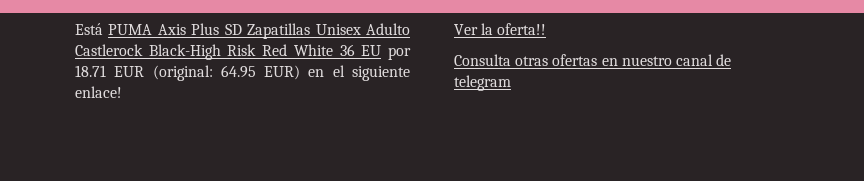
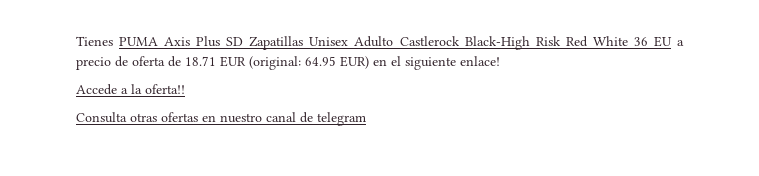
- Está PUMA Axis Plus SD Zapatillas Unisex Adulto Castlerock Black-High Risk Red White 36 EU por 18.71 EUR (original: 64.95 EUR) en el siguiente enlace!
+ Tienes PUMA Axis Plus SD Zapatillas Unisex Adulto Castlerock Black-High Risk Red White 36 EU a precio de oferta de 18.71 EUR (original: 64.95 EUR) en el siguiente enlace!
- Ver la oferta!!
+ Accede a la oferta!!

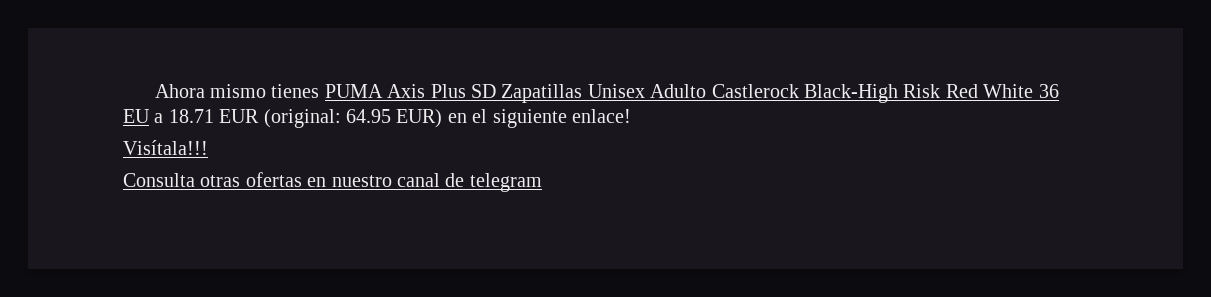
- Tienes PUMA Axis Plus SD Zapatillas Unisex Adulto Castlerock Black-High Risk Red White 36 EU a precio de oferta de 18.71 EUR (original: 64.95 EUR) en el siguiente enlace!
+ Ahora mismo tienes PUMA Axis Plus SD Zapatillas Unisex Adulto Castlerock Black-High Risk Red White 36 EU a 18.71 EUR (original: 64.95 EUR) en el siguiente enlace!
- Accede a la oferta!!
+ Visítala!!!

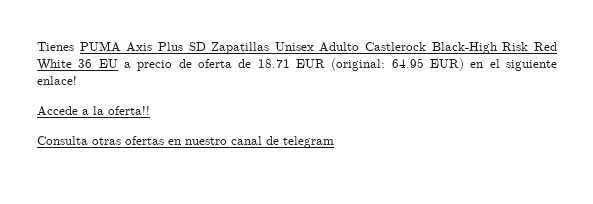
- Ahora mismo tienes PUMA Axis Plus SD Zapatillas Unisex Adulto Castlerock Black-High Risk Red White 36 EU a 18.71 EUR (original: 64.95 EUR) en el siguiente enlace!
+ Tienes PUMA Axis Plus SD Zapatillas Unisex Adulto Castlerock Black-High Risk Red White 36 EU a precio de oferta de 18.71 EUR (original: 64.95 EUR) en el siguiente enlace!
- Visítala!!!
+ Accede a la oferta!!

